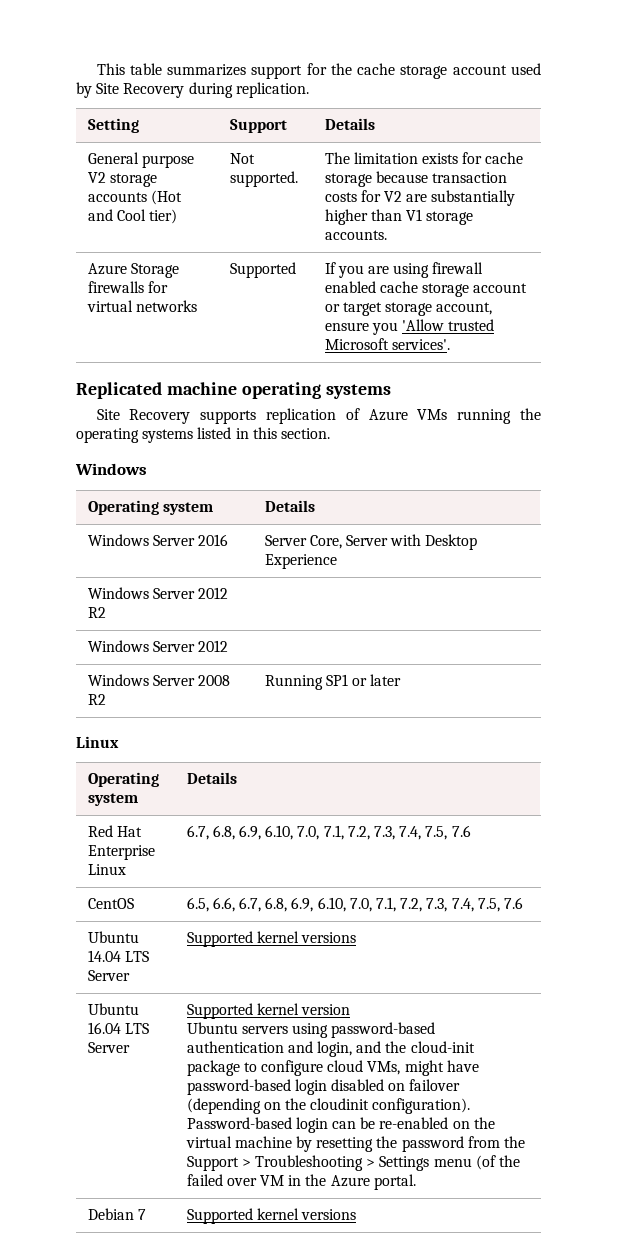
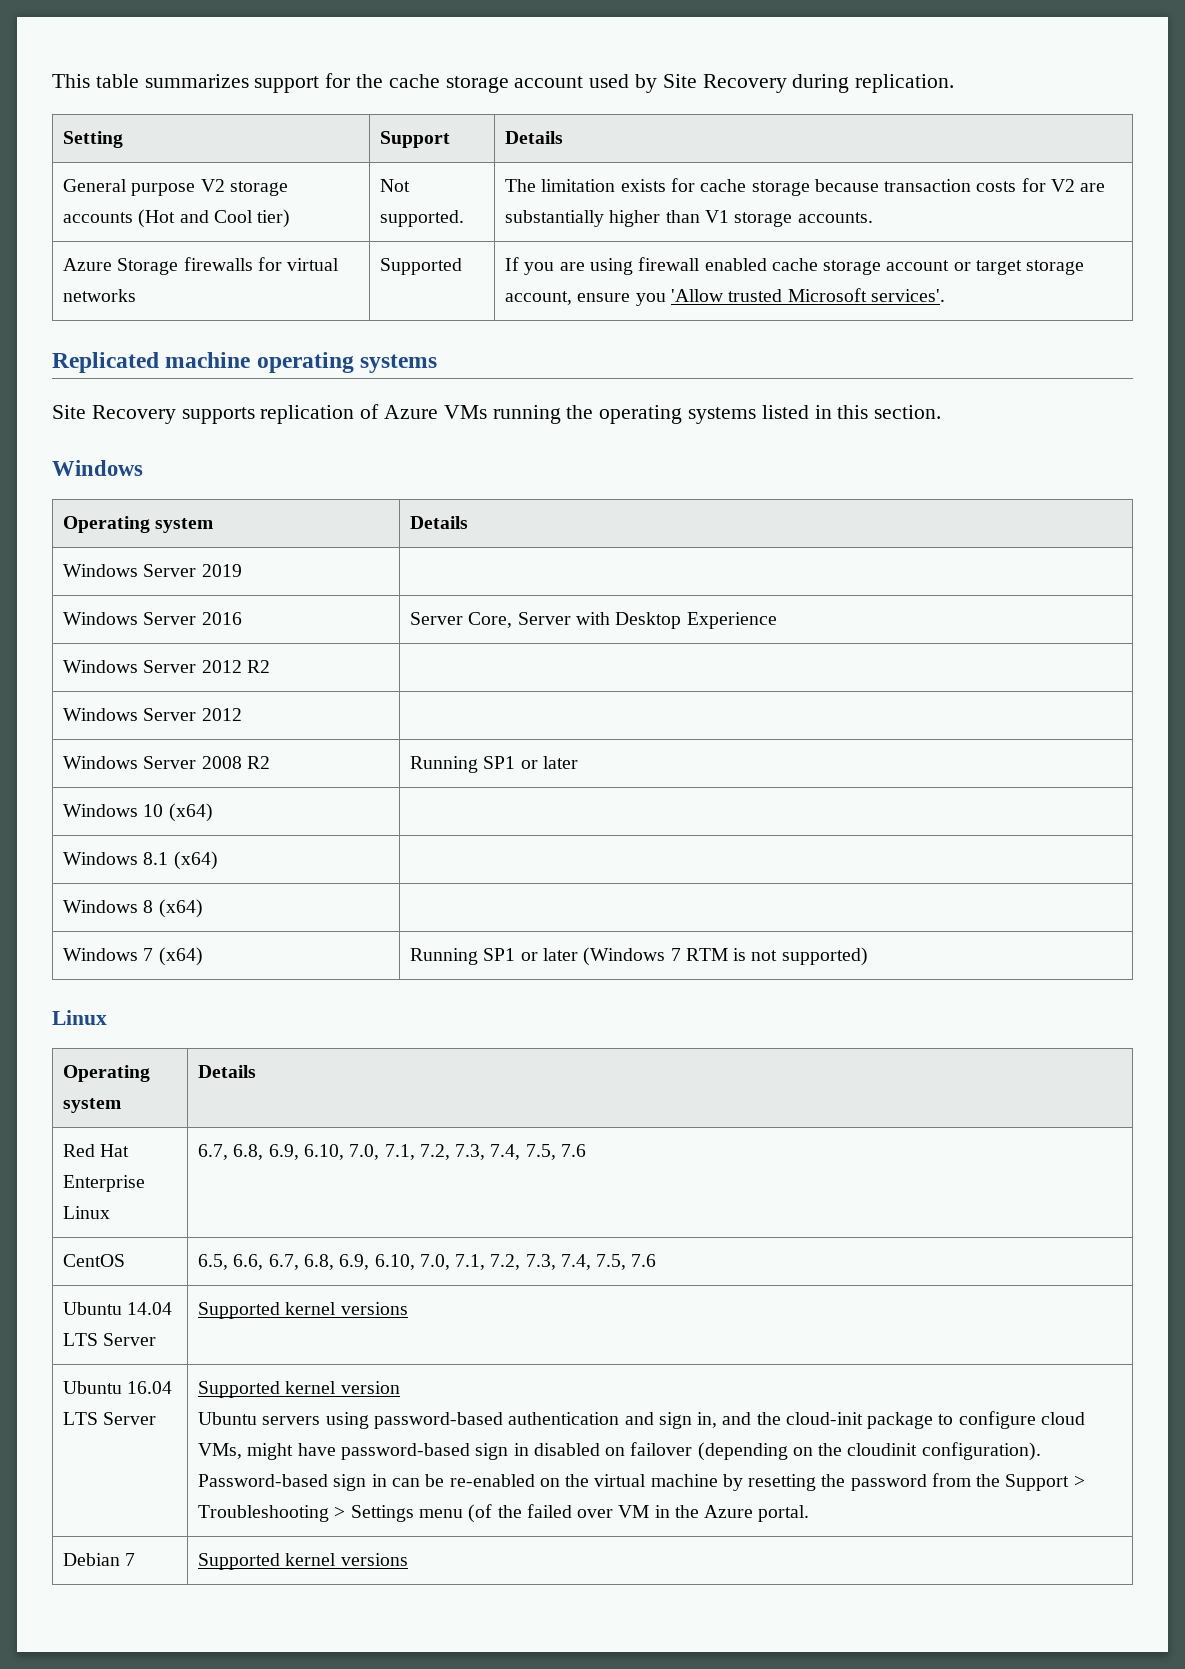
+ Windows Server 2019 |
+ Windows 10 (x64) |
+ Windows 8.1 (x64) |
+ Windows 8 (x64) |
+ Windows 7 (x64) | Running SP1 or later (Windows 7 RTM is not supported)
- Ubuntu servers using password-based authentication and login, and the cloud-init package to configure cloud VMs, might have password-based login disabled on failover (depending on the cloudinit configuration).
+ Ubuntu servers using password-based authentication and sign in, and the cloud-init package to configure cloud VMs, might have password-based sign in disabled on failover (depending on the cloudinit configuration).
- Password-based login can be re-enabled on the virtual machine by resetting the password from the Support > Troubleshooting > Settings menu (of the failed over VM in the Azure portal.
+ Password-based sign in can be re-enabled on the virtual machine by resetting the password from the Support > Troubleshooting > Settings menu (of the failed over VM in the Azure portal.

